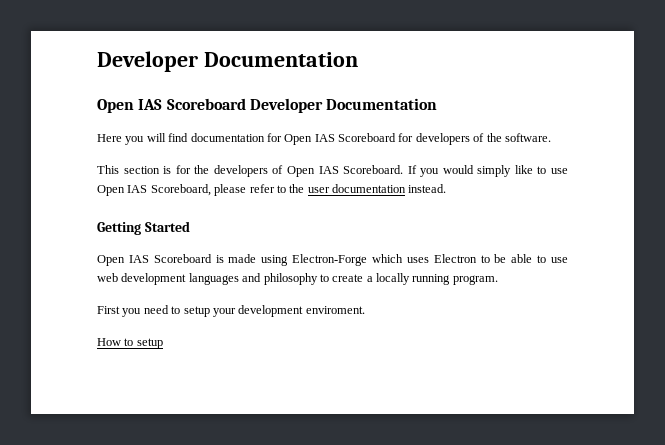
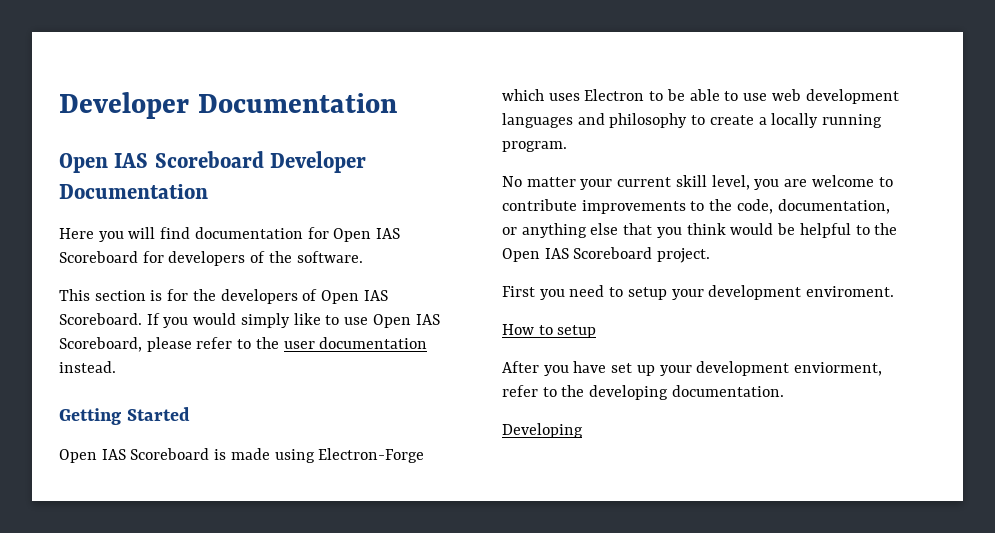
+ No matter your current skill level, you are welcome to contribute improvements to the code, documentation, or anything else that you think would be helpful to the Open IAS Scoreboard project.
+ After you have set up your development enviorment, refer to the developing documentation.
+ Developing

